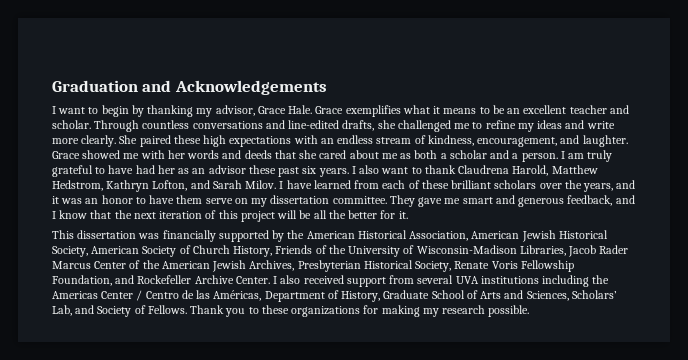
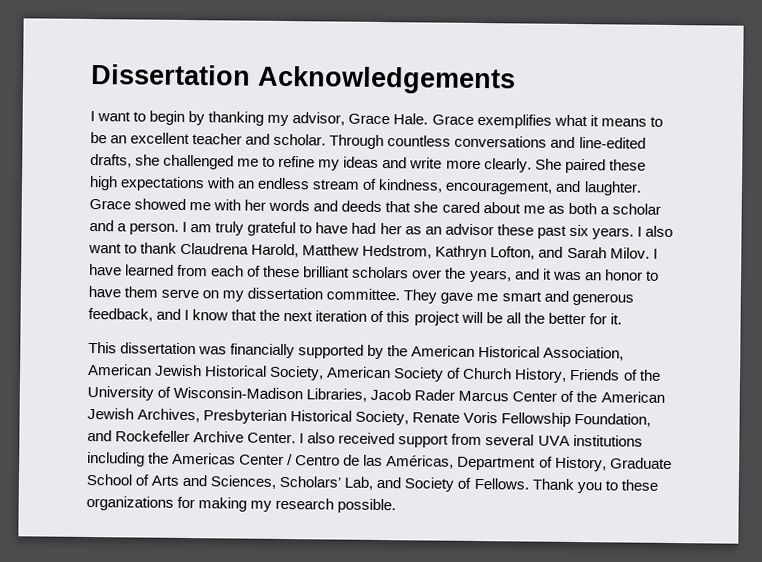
- Graduation and Acknowledgements
+ Dissertation Acknowledgements

